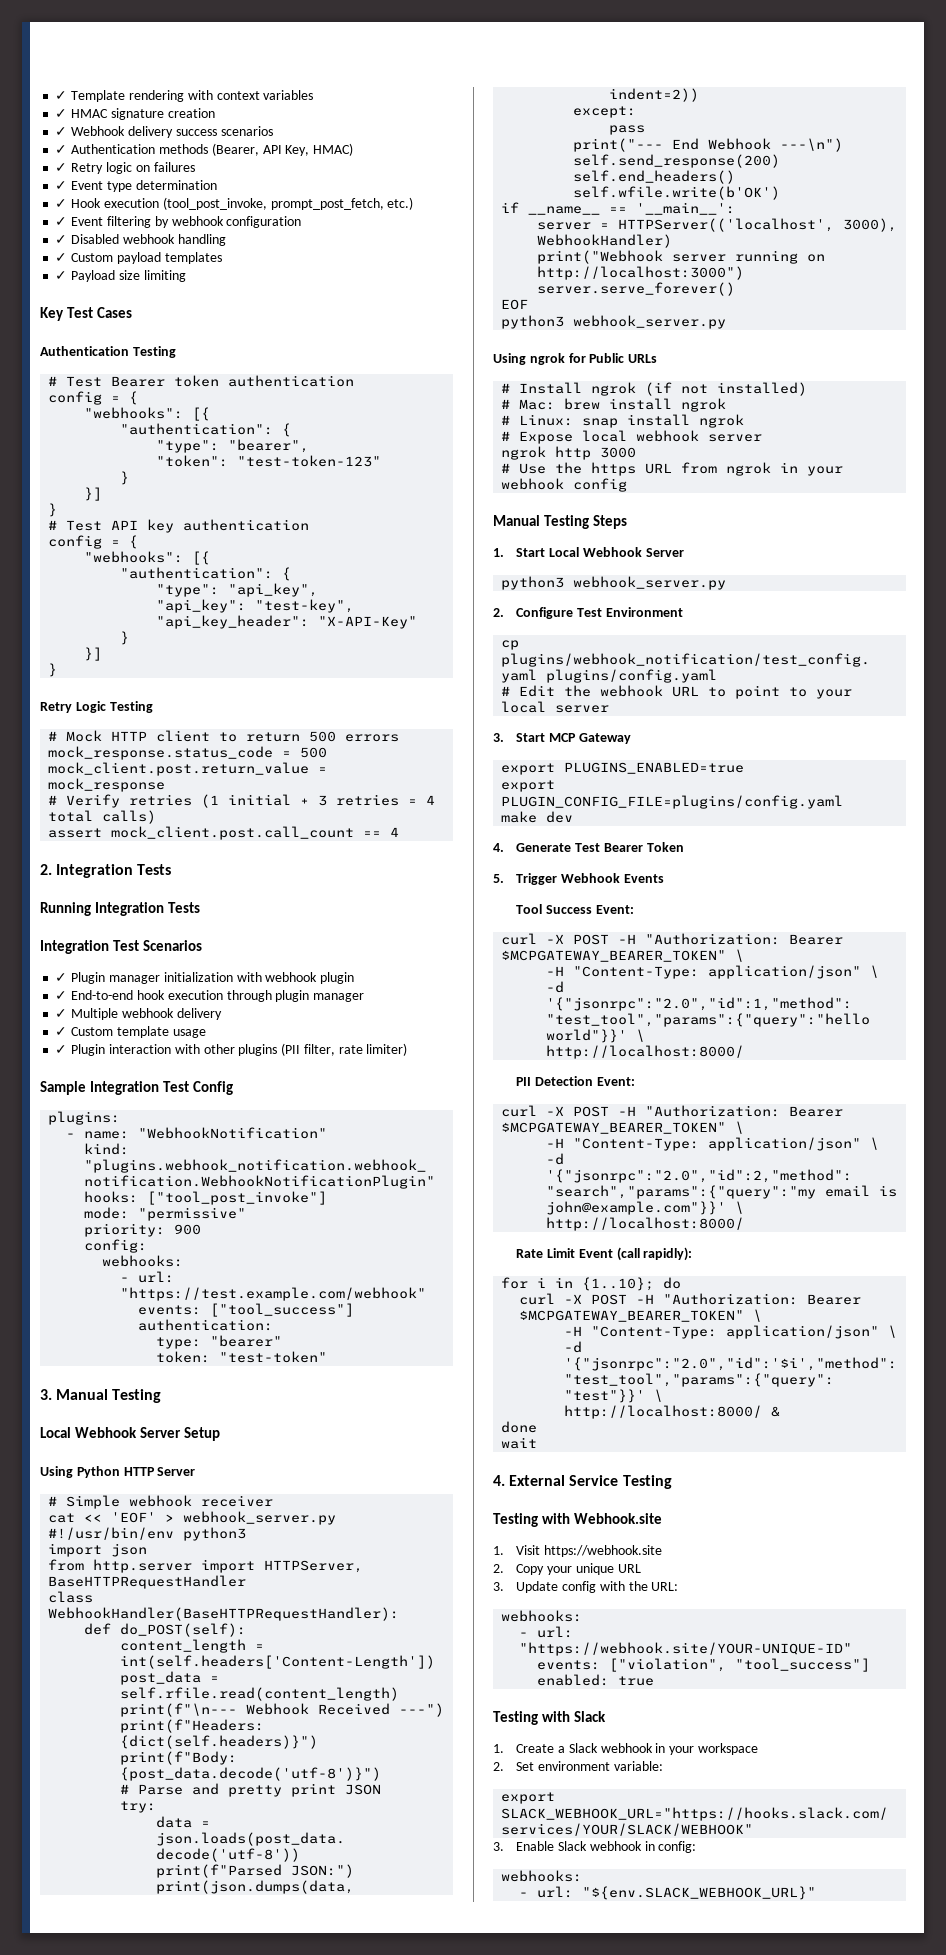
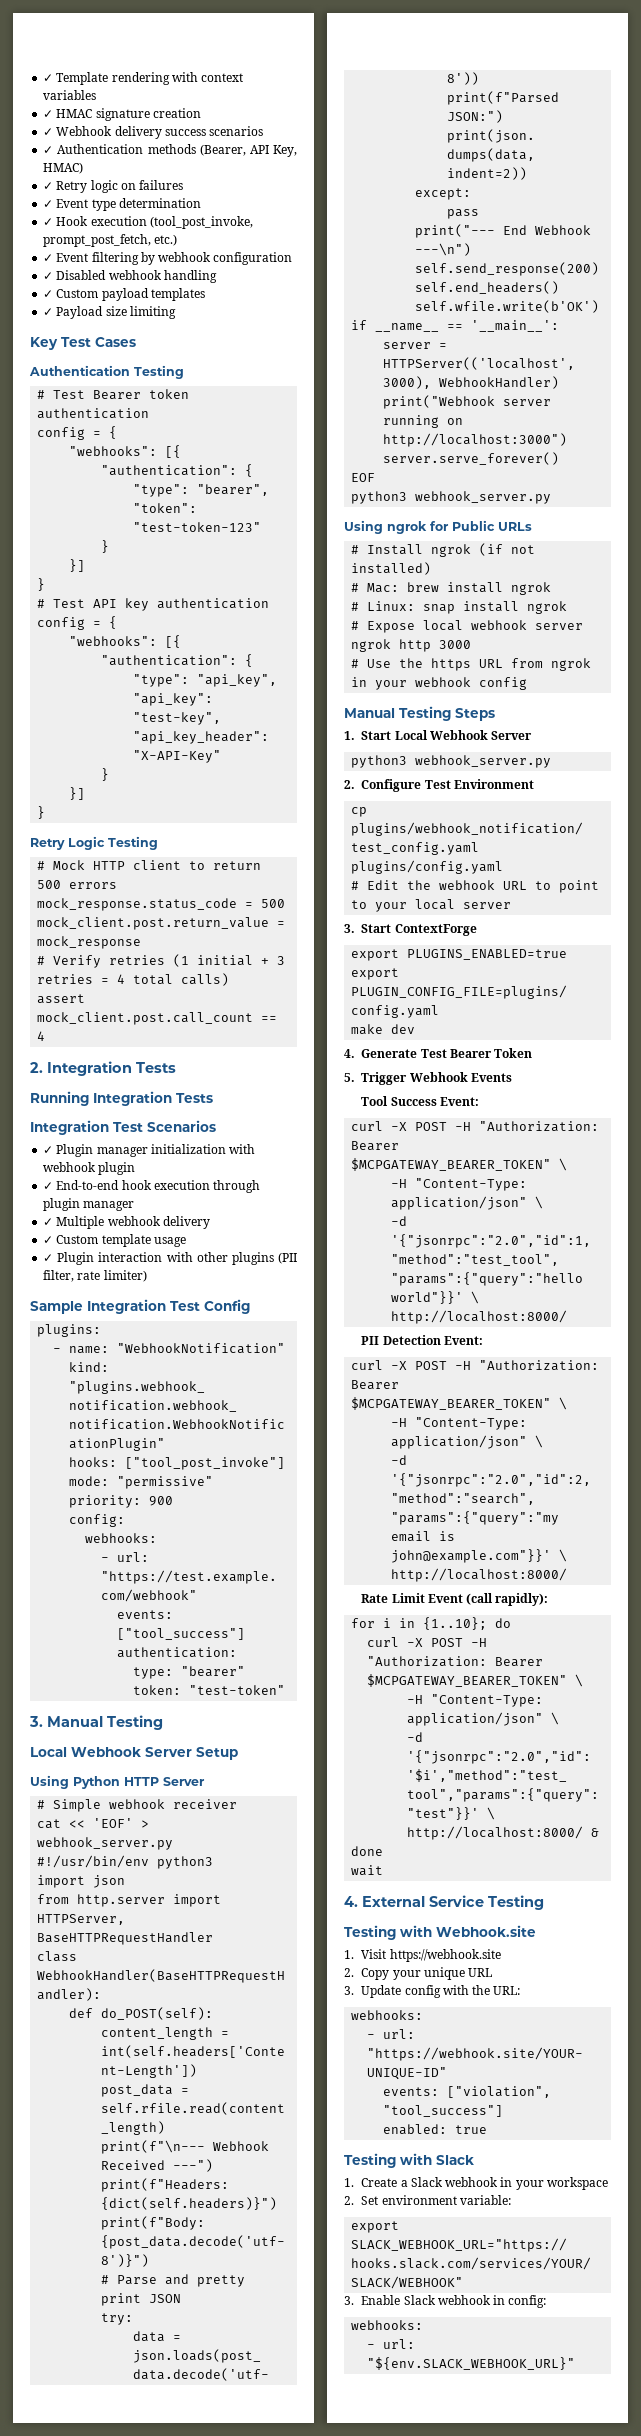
- 3. Start MCP Gateway
+ 3. Start ContextForge

